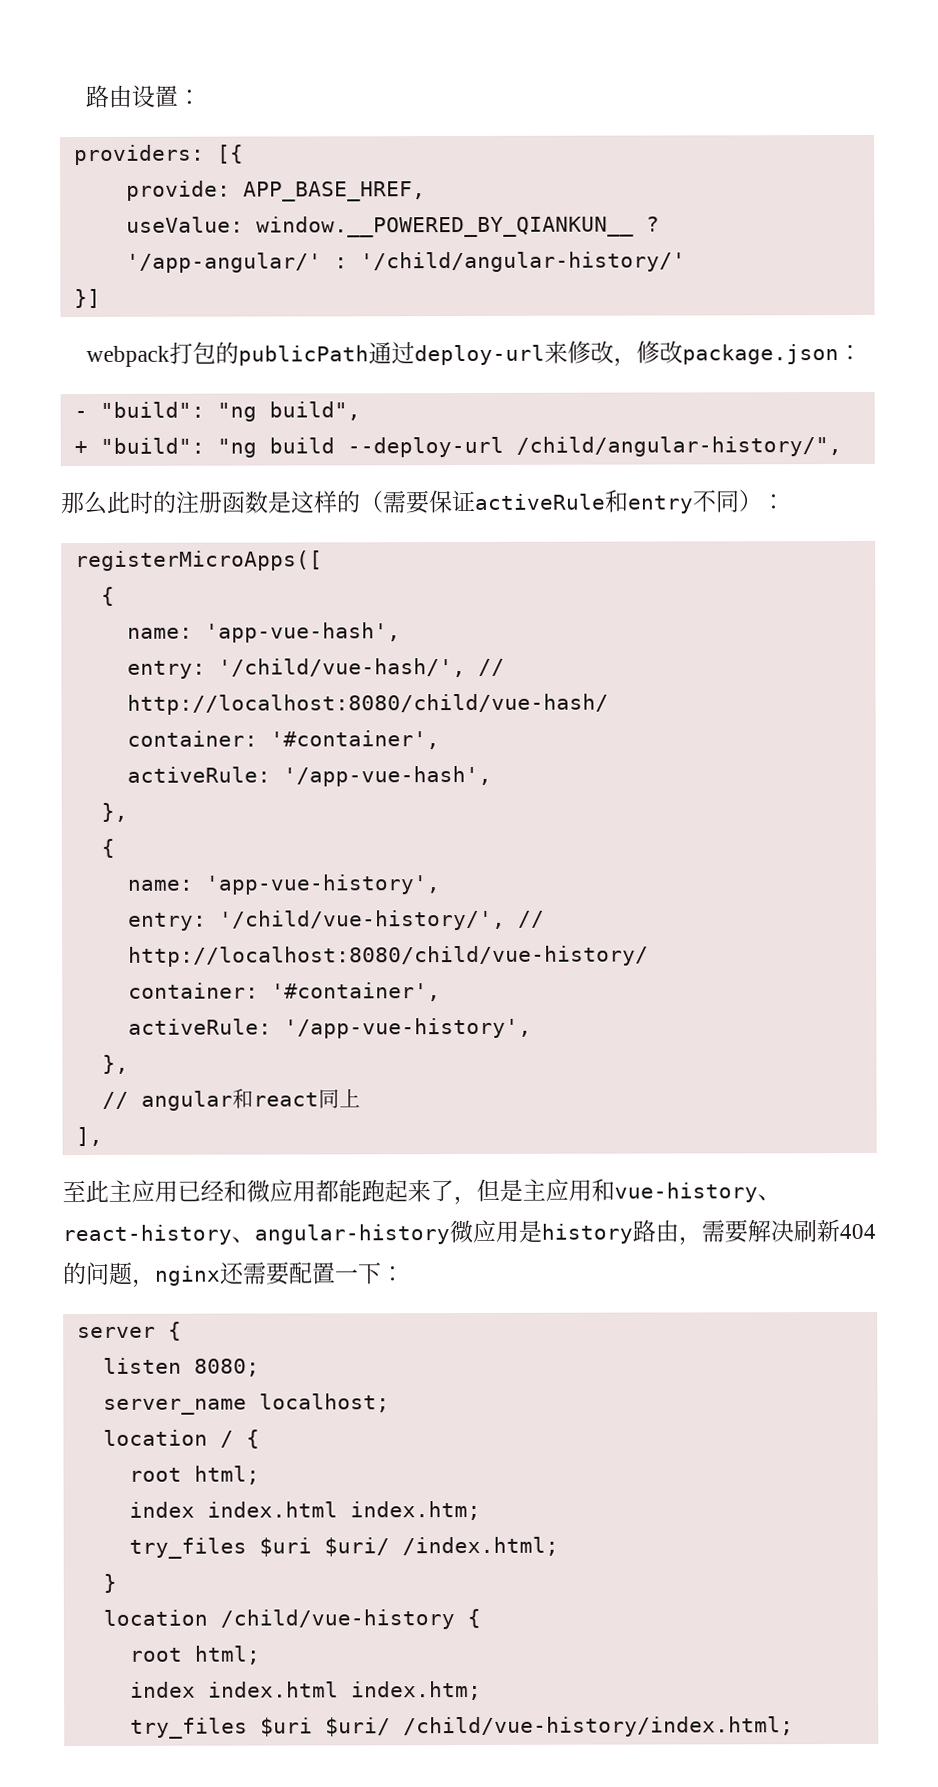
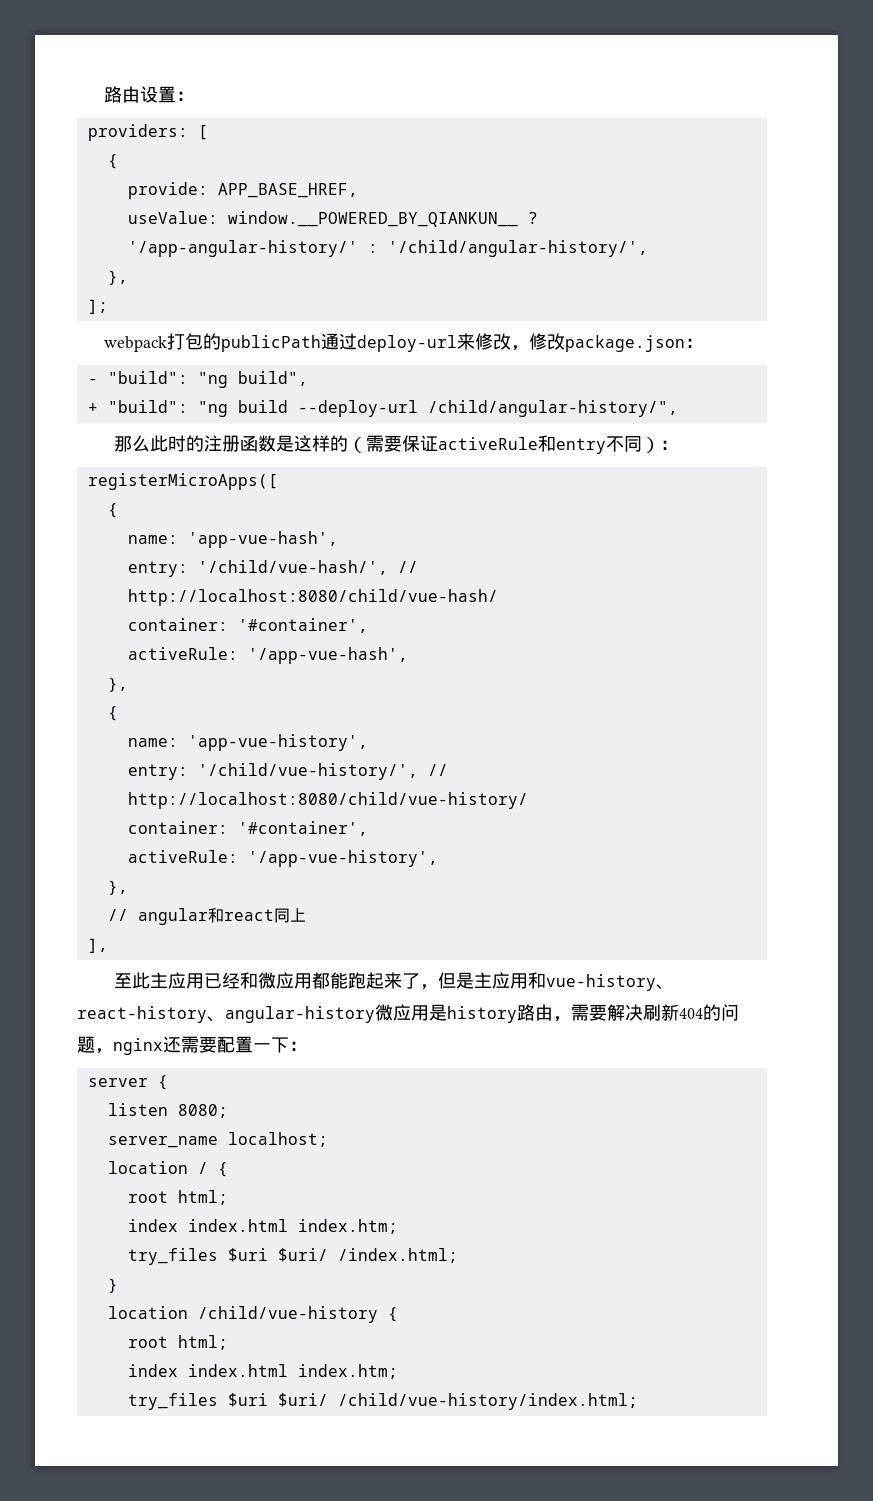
- providers: [{
+ providers: [
+ {
- '/app-angular/' : '/child/angular-history/'
- }]
+ '/app-angular-history/' : '/child/angular-history/',
+ },
+ ];

